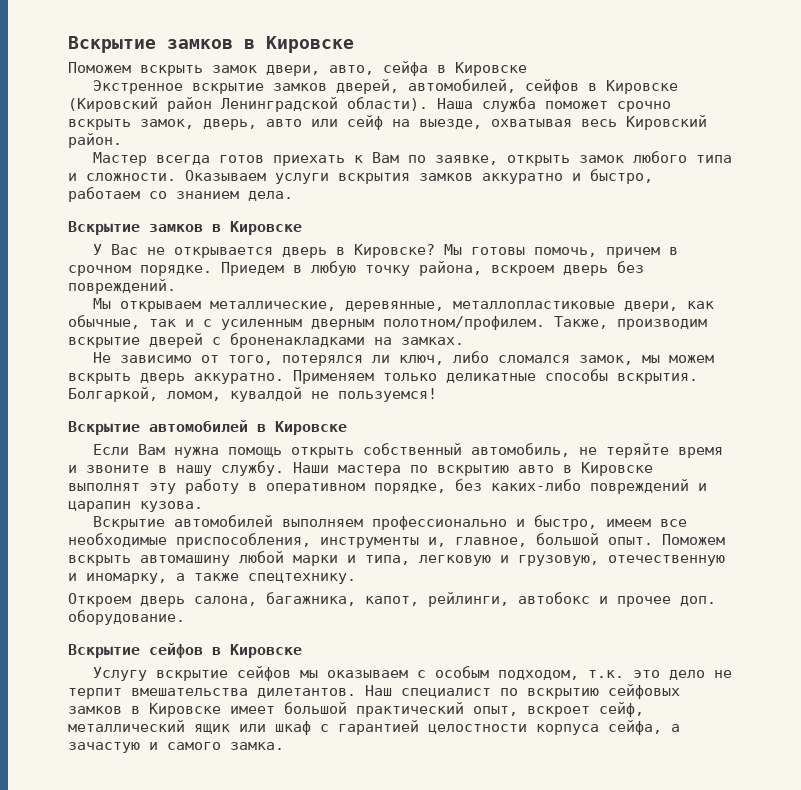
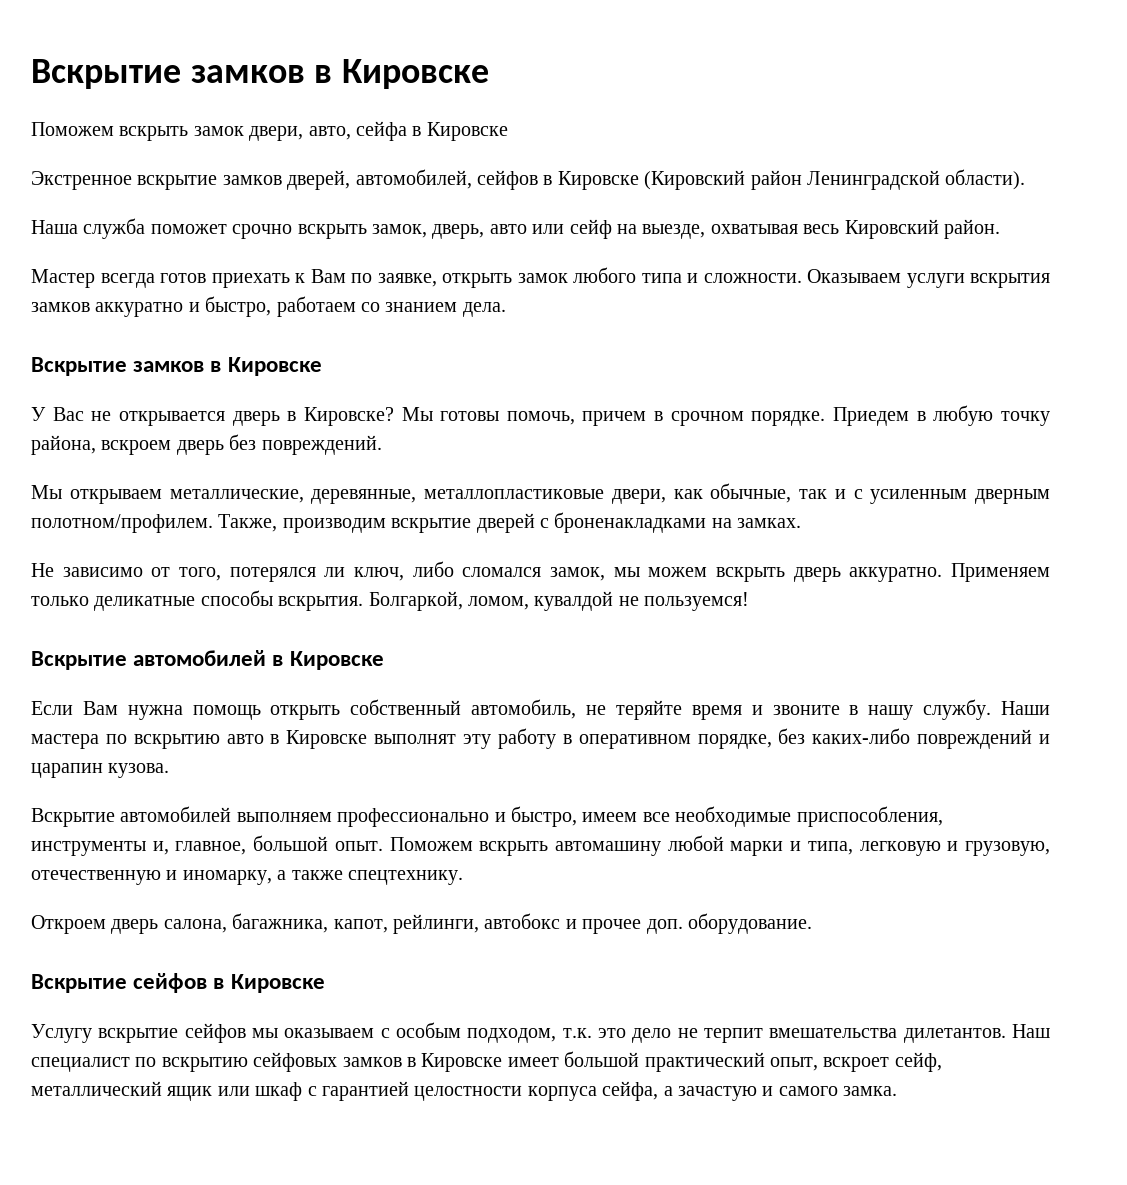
- Экстренное вскрытие замков дверей, автомобилей, сейфов в Кировске (Кировский район Ленинградской области). Наша служба поможет срочно вскрыть замок, дверь, авто или сейф на выезде, охватывая весь Кировский район.
+ Экстренное вскрытие замков дверей, автомобилей, сейфов в Кировске (Кировский район Ленинградской области).
+ Наша служба поможет срочно вскрыть замок, дверь, авто или сейф на выезде, охватывая весь Кировский район.

